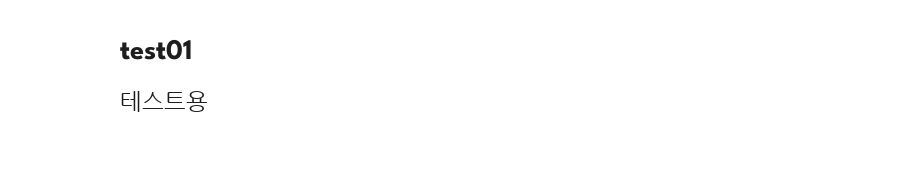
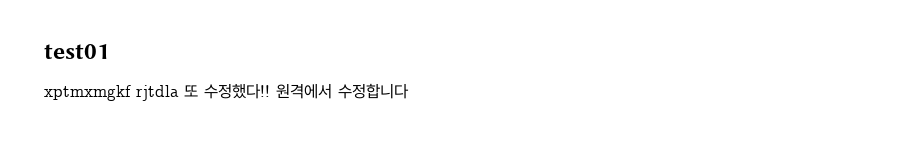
- 테스트용
+ xptmxmgkf rjtdla 또 수정했다!! 원격에서 수정합니다

